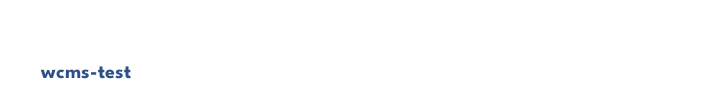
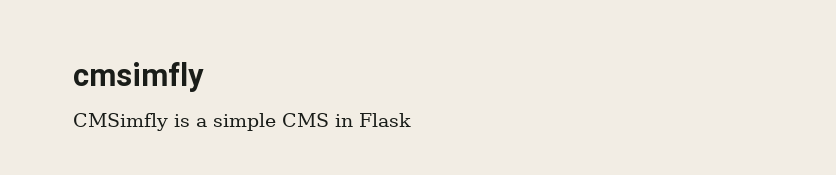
- wcms-test
+ cmsimfly
+ CMSimfly is a simple CMS in Flask

